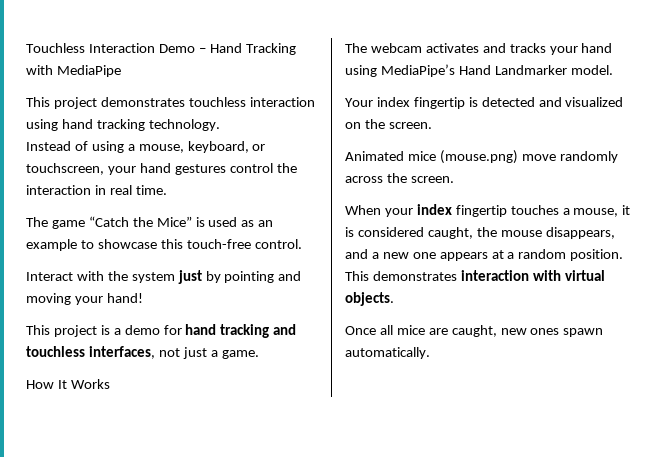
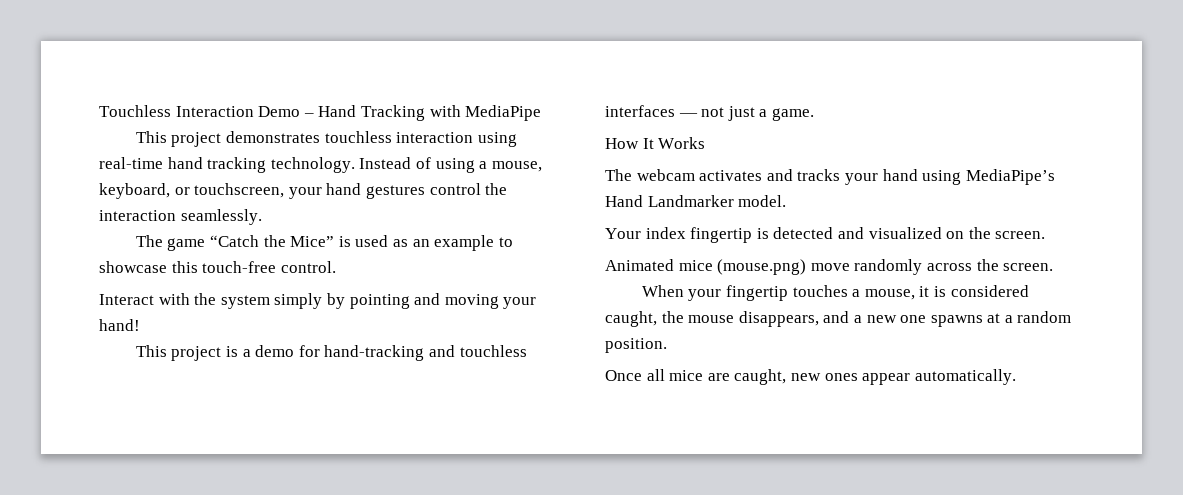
- This project demonstrates touchless interaction using hand tracking technology.
- Instead of using a mouse, keyboard, or touchscreen, your hand gestures control the interaction in real time.
+ This project demonstrates touchless interaction using real-time hand tracking technology. Instead of using a mouse, keyboard, or touchscreen, your hand gestures control the interaction seamlessly.
- Interact with the system just by pointing and moving your hand!
+ Interact with the system simply by pointing and moving your hand!
- This project is a demo for hand tracking and touchless interfaces, not just a game.
+ This project is a demo for hand-tracking and touchless interfaces — not just a game.
- When your index fingertip touches a mouse, it is considered caught, the mouse disappears, and a new one appears at a random position. This demonstrates interaction with virtual objects.
+ When your fingertip touches a mouse, it is considered caught, the mouse disappears, and a new one spawns at a random position.
- Once all mice are caught, new ones spawn automatically.
+ Once all mice are caught, new ones appear automatically.

